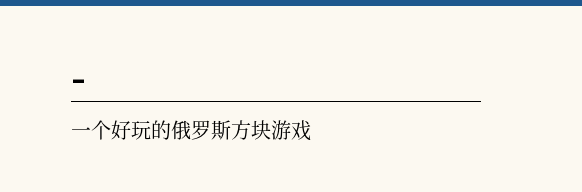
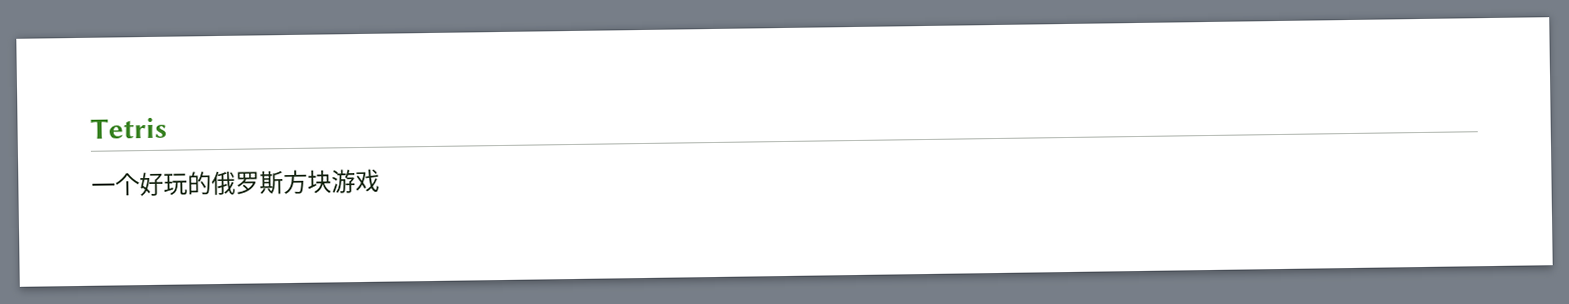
- -
+ Tetris

